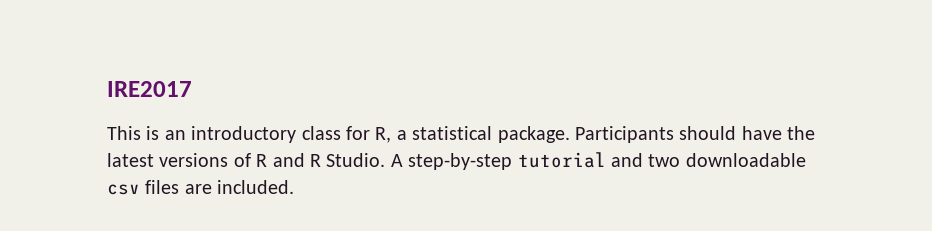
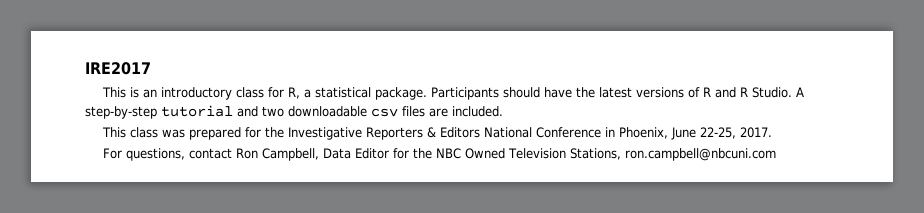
+ This class was prepared for the Investigative Reporters & Editors National Conference in Phoenix, June 22-25, 2017.
+ For questions, contact Ron Campbell, Data Editor for the NBC Owned Television Stations, ron.campbell@nbcuni.com

